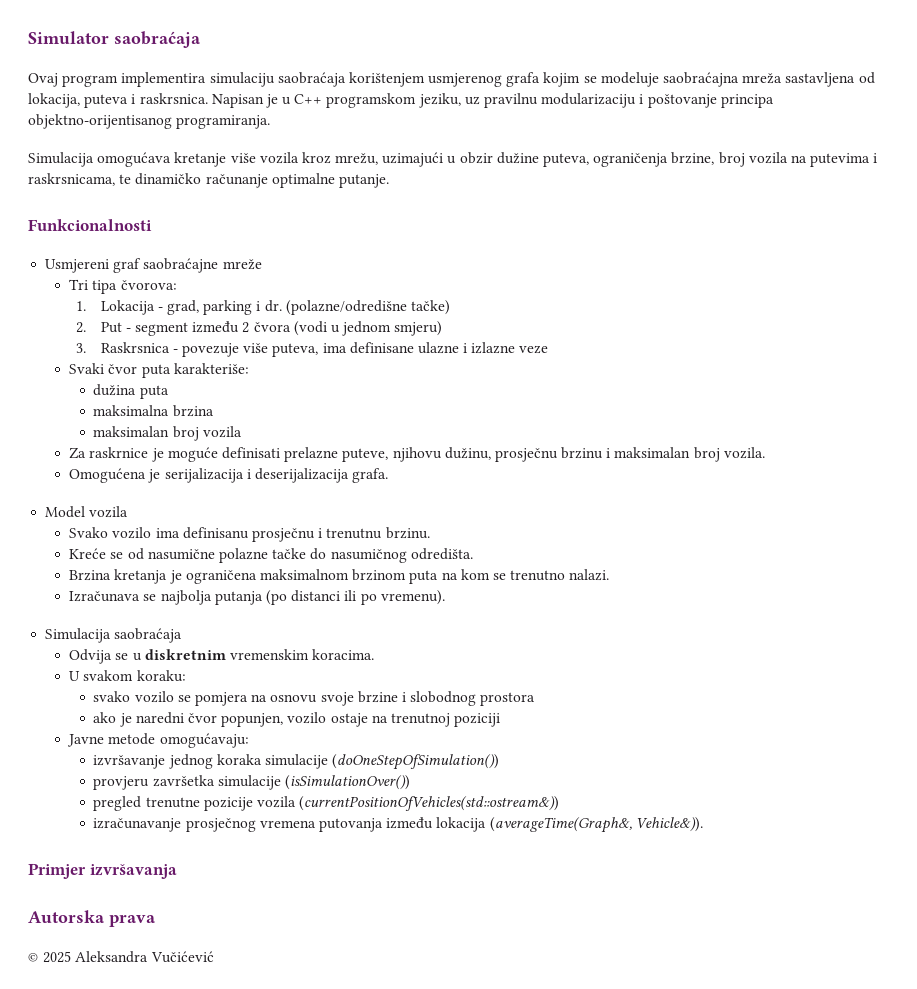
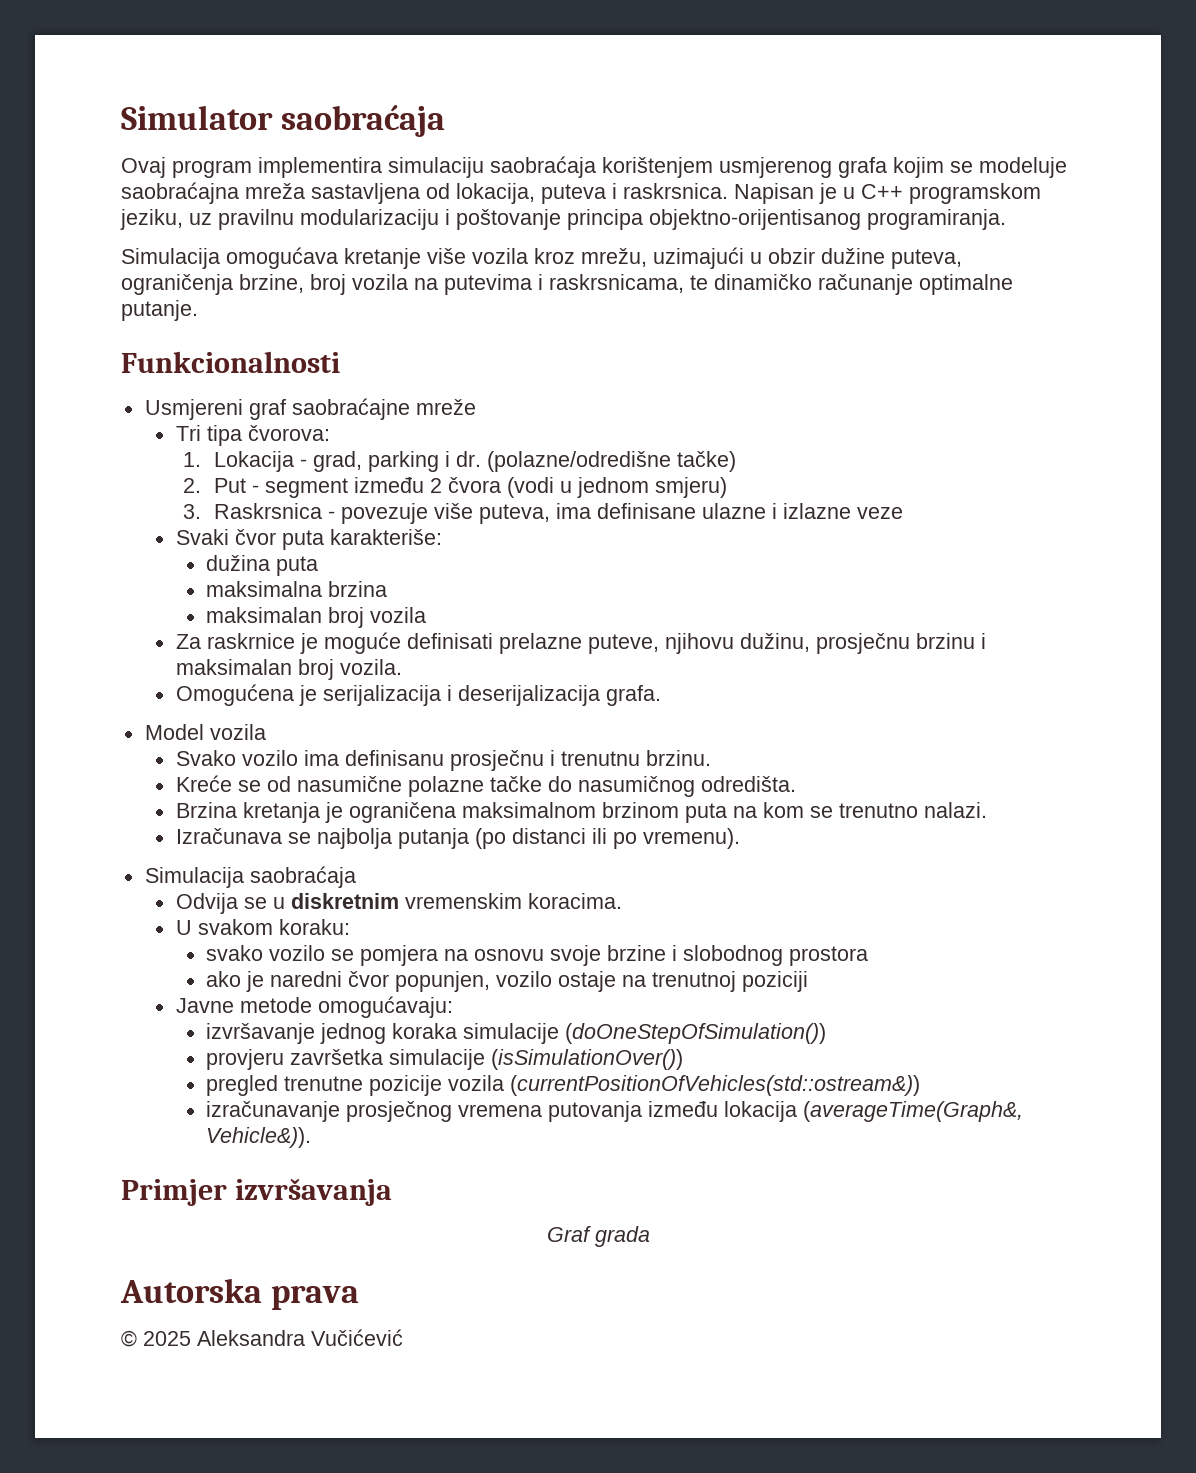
+ Graf grada

